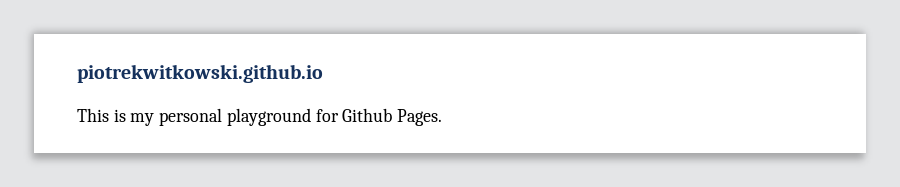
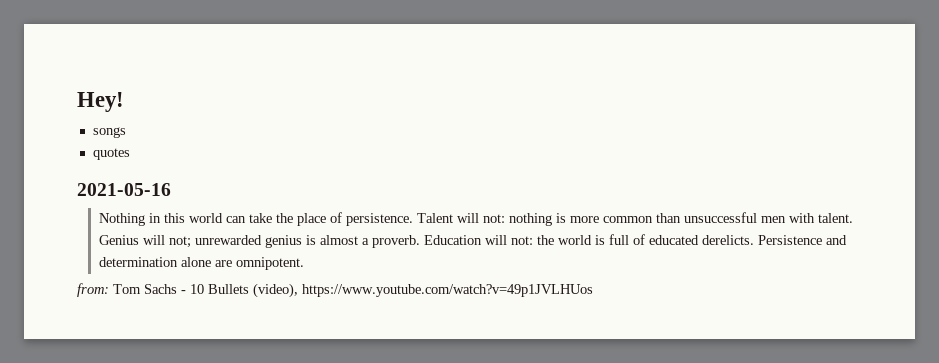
- piotrekwitkowski.github.io
- This is my personal playground for Github Pages.
+ Hey!
+ songs
+ quotes
+ 2021-05-16
+ Nothing in this world can take the place of persistence. Talent will not: nothing is more common than unsuccessful men with talent. Genius will not; unrewarded genius is almost a proverb. Education will not: the world is full of educated derelicts. Persistence and determination alone are omnipotent.
+ from: Tom Sachs - 10 Bullets (video), https://www.youtube.com/watch?v=49p1JVLHUos

